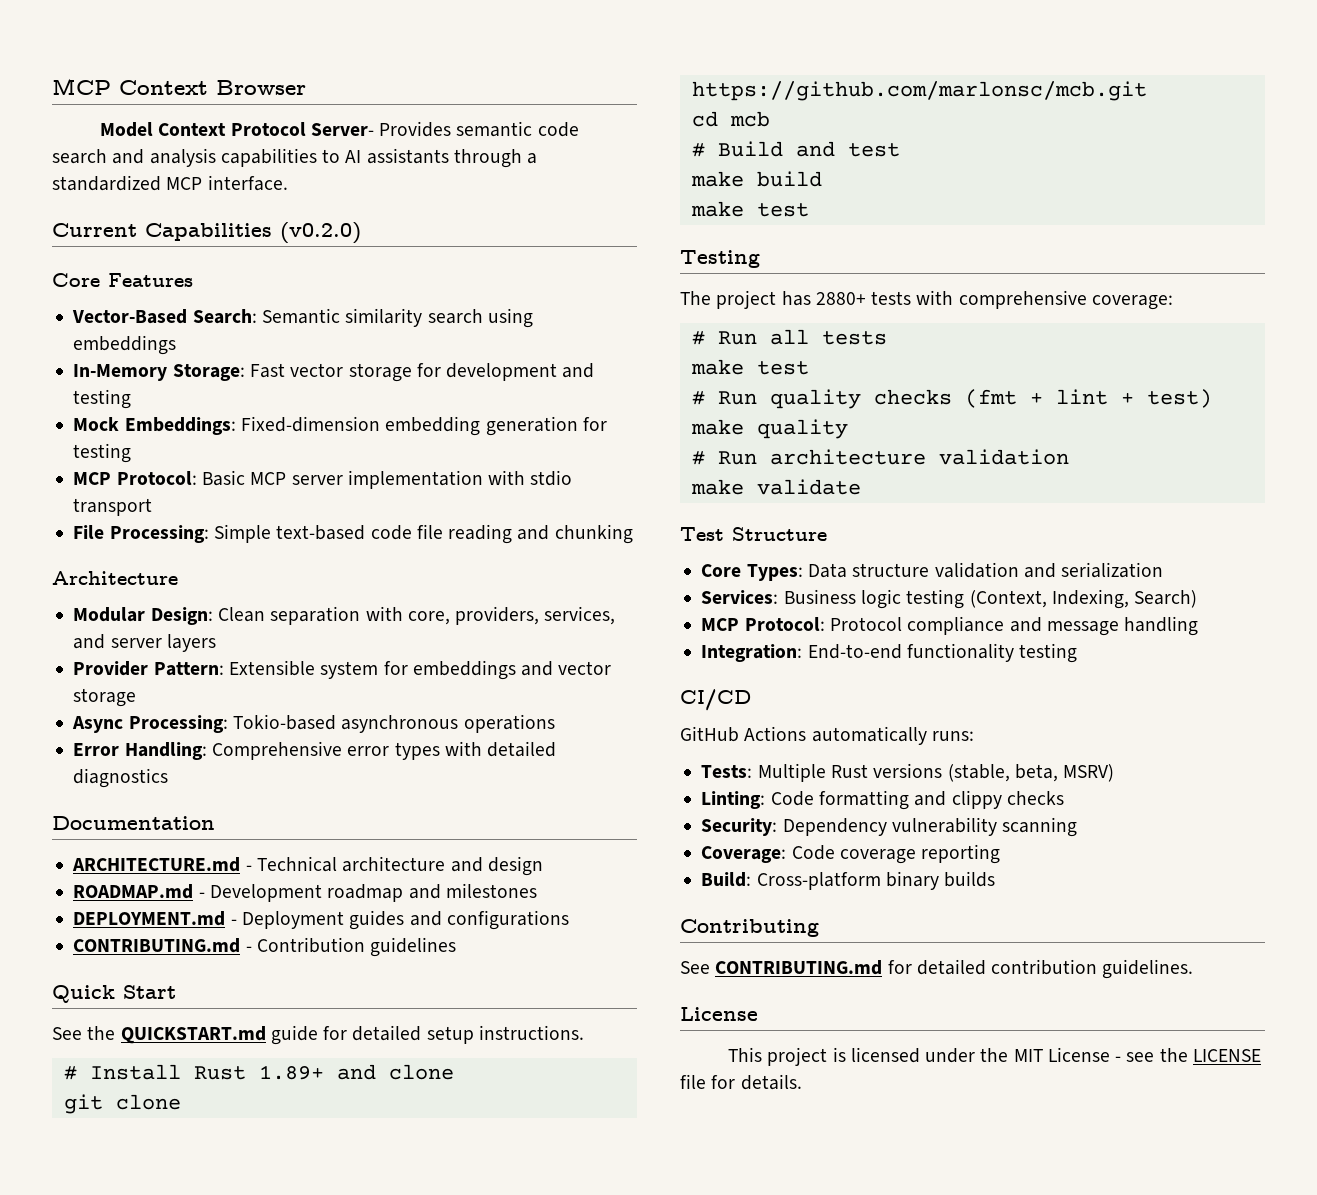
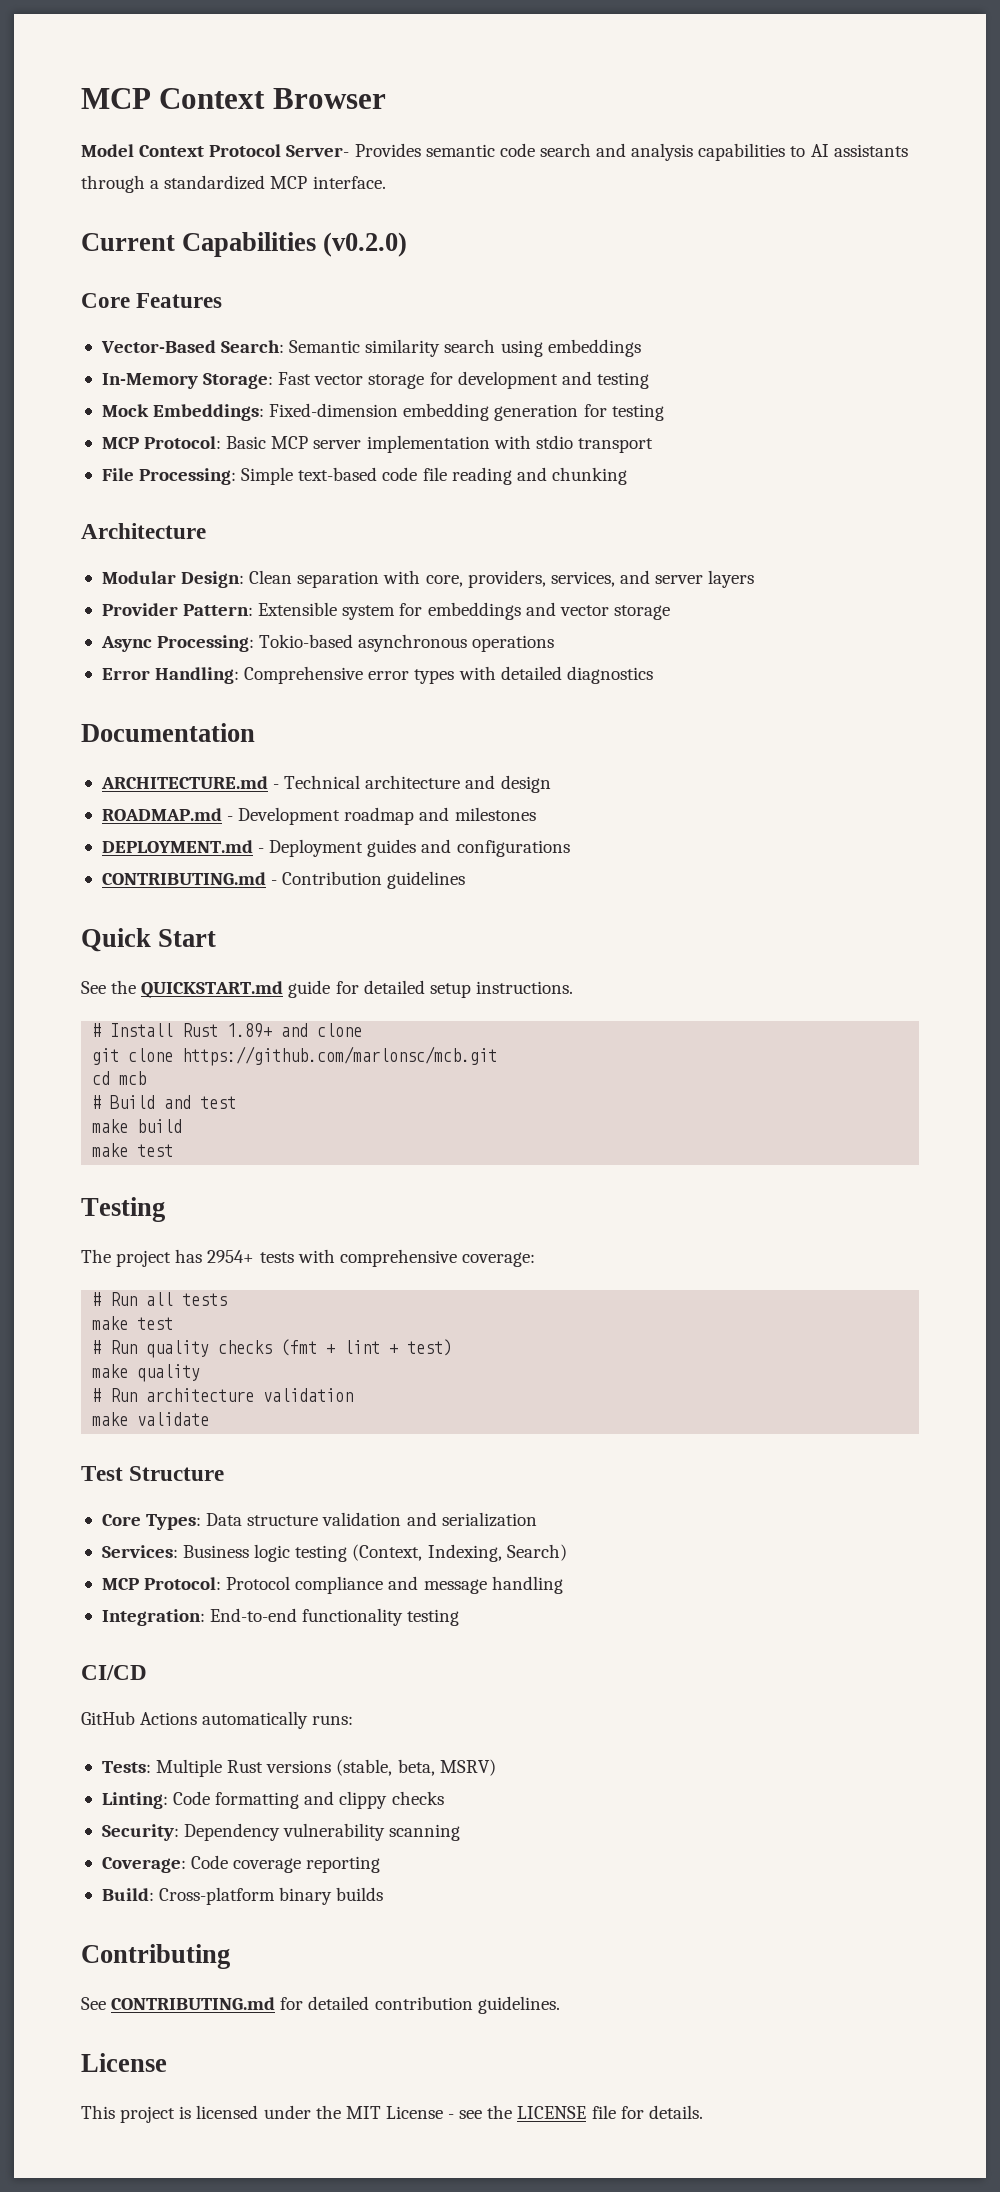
- The project has 2880+ tests with comprehensive coverage:
+ The project has 2954+ tests with comprehensive coverage:

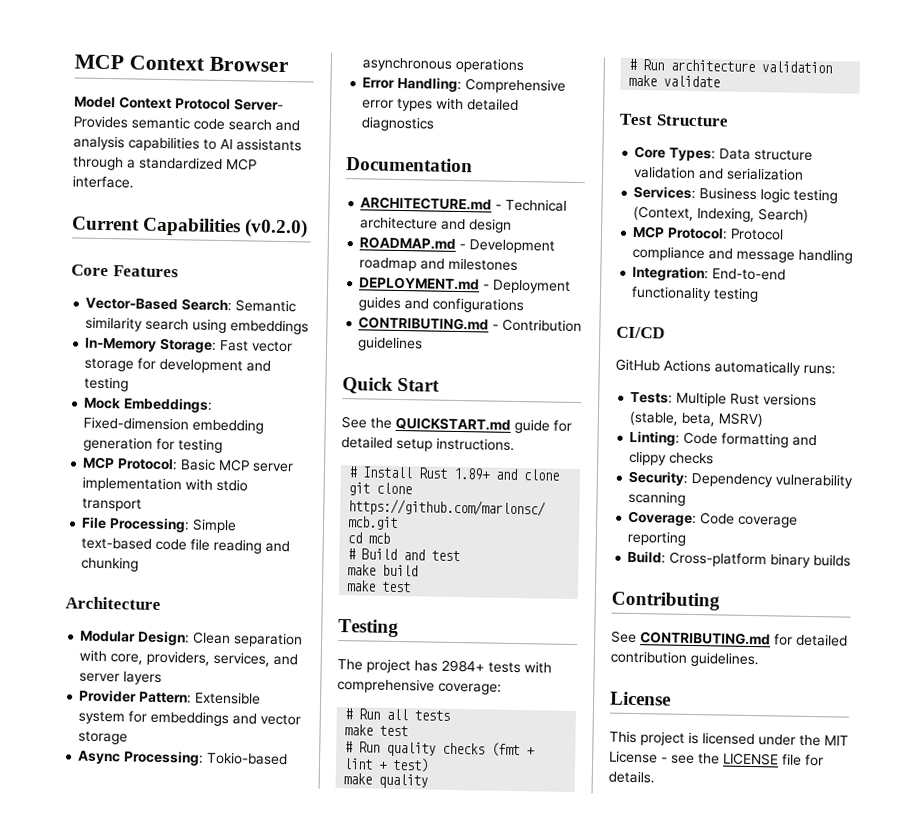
- The project has 2954+ tests with comprehensive coverage:
+ The project has 2984+ tests with comprehensive coverage:

